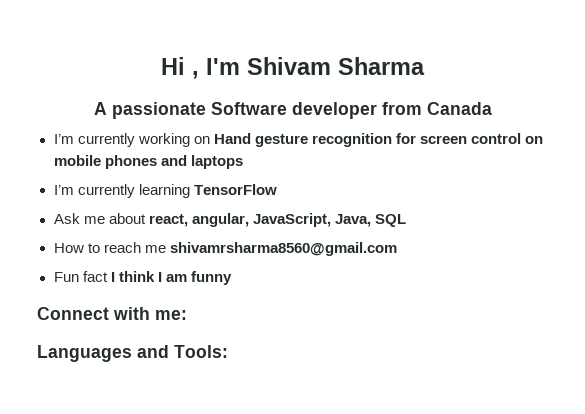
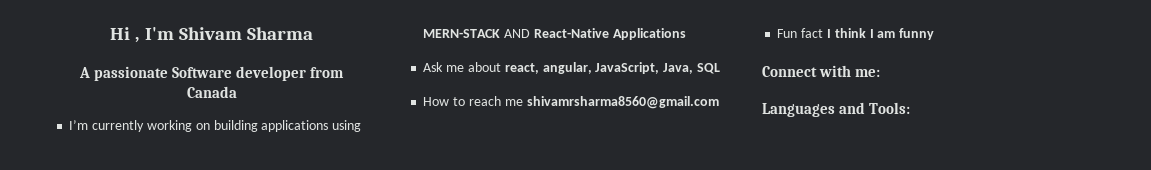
- I’m currently working on Hand gesture recognition for screen control on mobile phones and laptops
- I’m currently learning TensorFlow
+ I’m currently working on building applications using MERN-STACK AND React-Native Applications

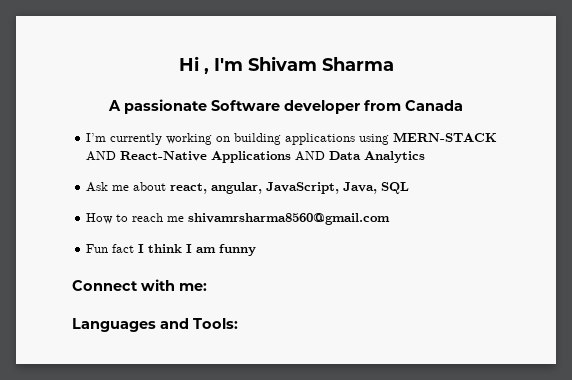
- I’m currently working on building applications using MERN-STACK AND React-Native Applications
+ I’m currently working on building applications using MERN-STACK AND React-Native Applications AND Data Analytics

